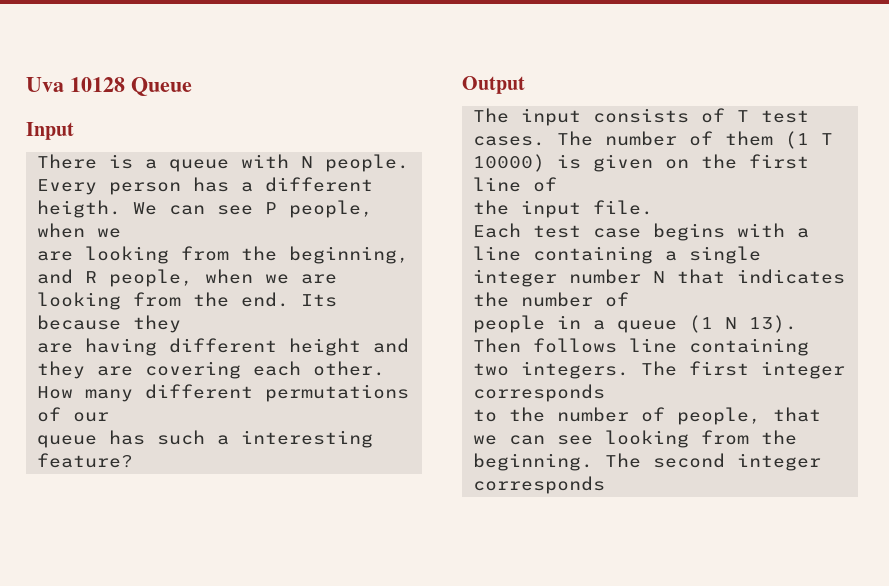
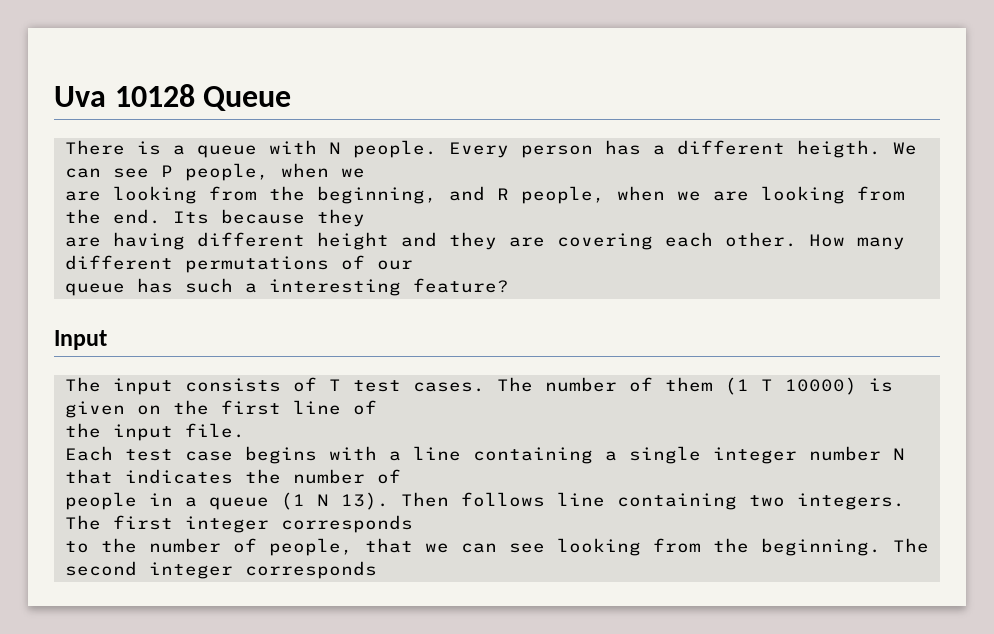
- Input
- Output
+ Input

